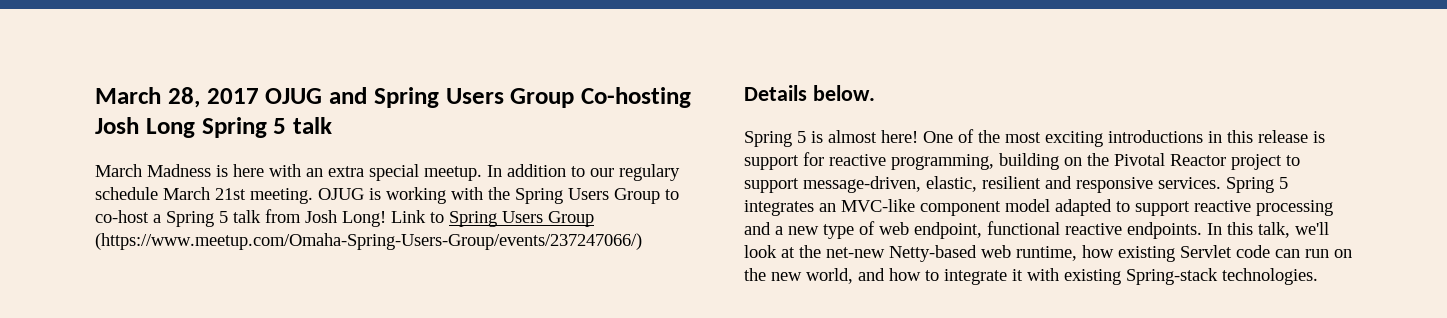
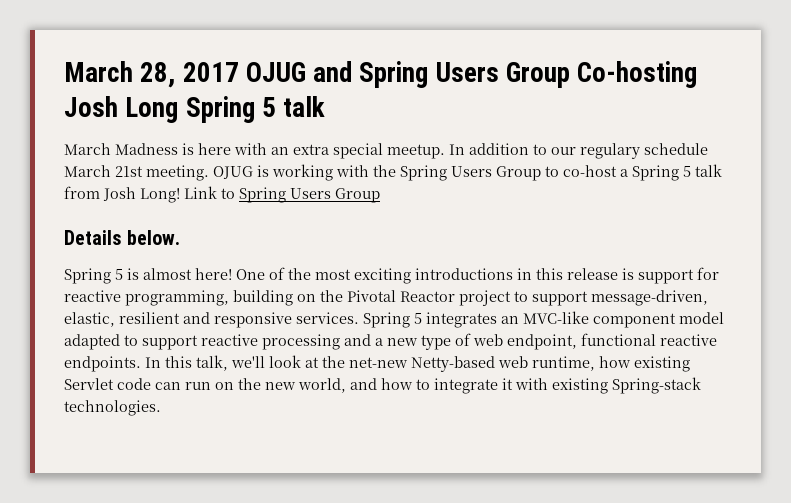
- Link to Spring Users Group (https://www.meetup.com/Omaha-Spring-Users-Group/events/237247066/)
+ Link to Spring Users Group

